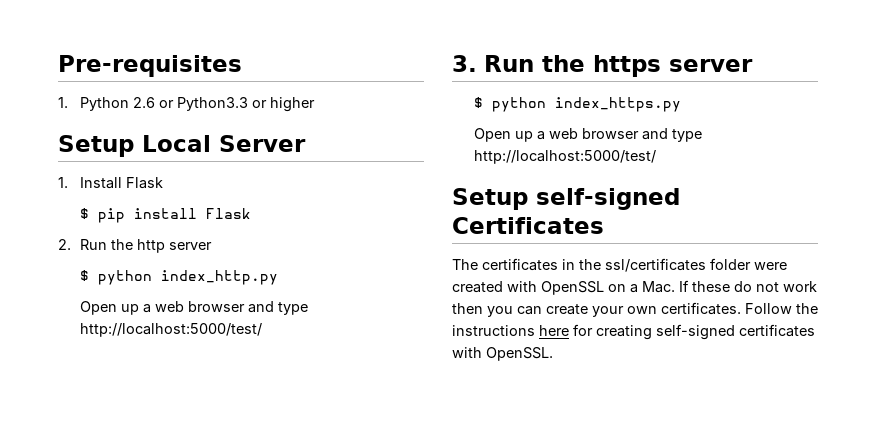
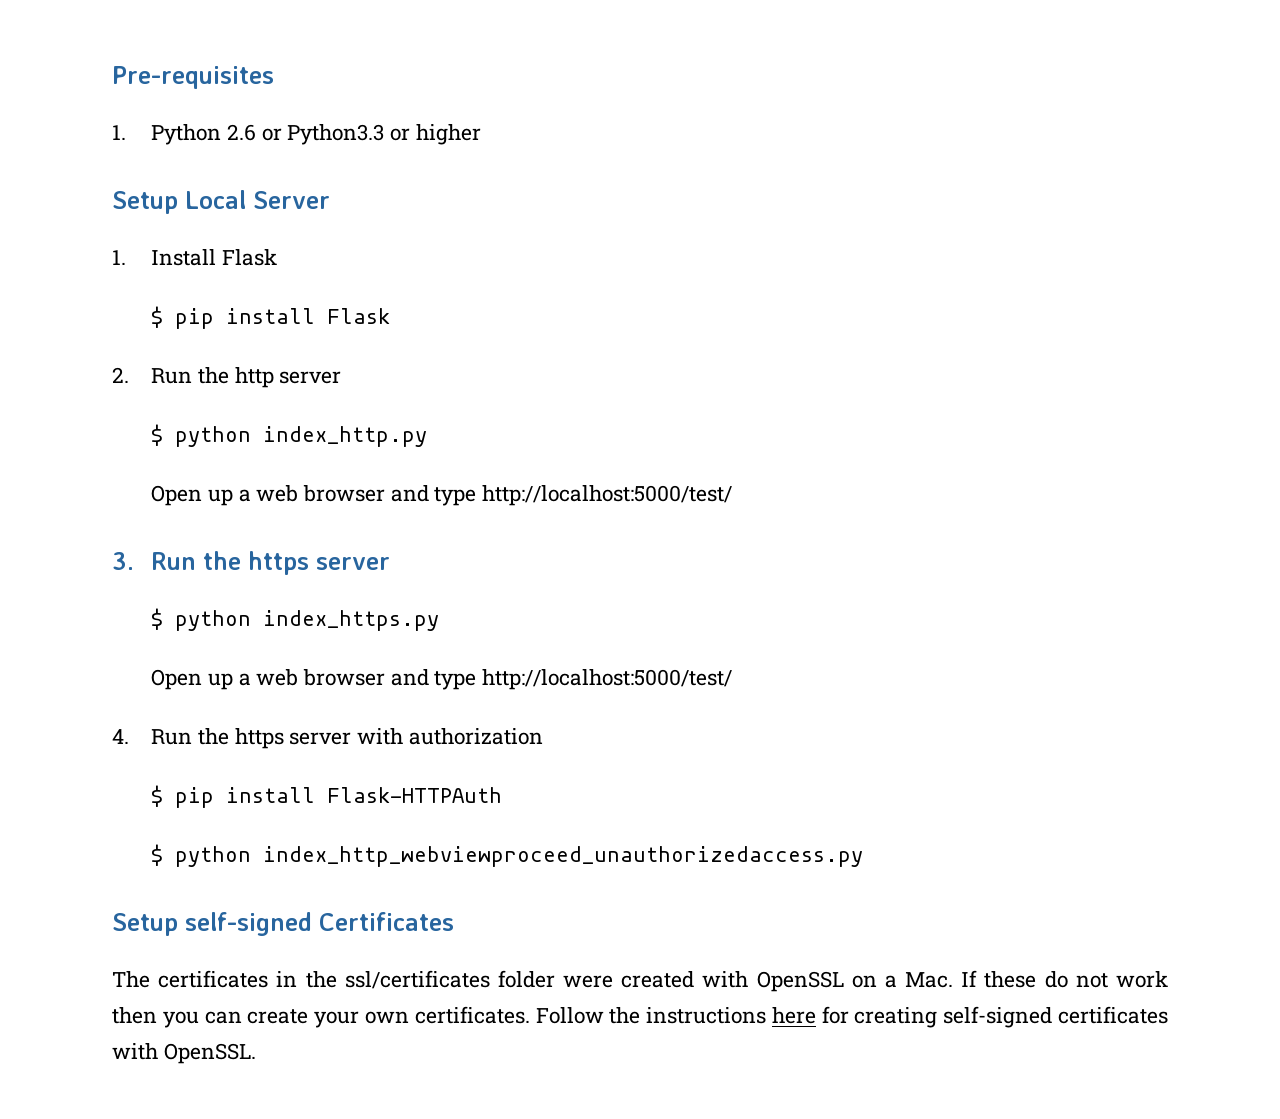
+ 4. Run the https server with authorization
+ $ pip install Flask-HTTPAuth
+ $ python index_http_webviewproceed_unauthorizedaccess.py

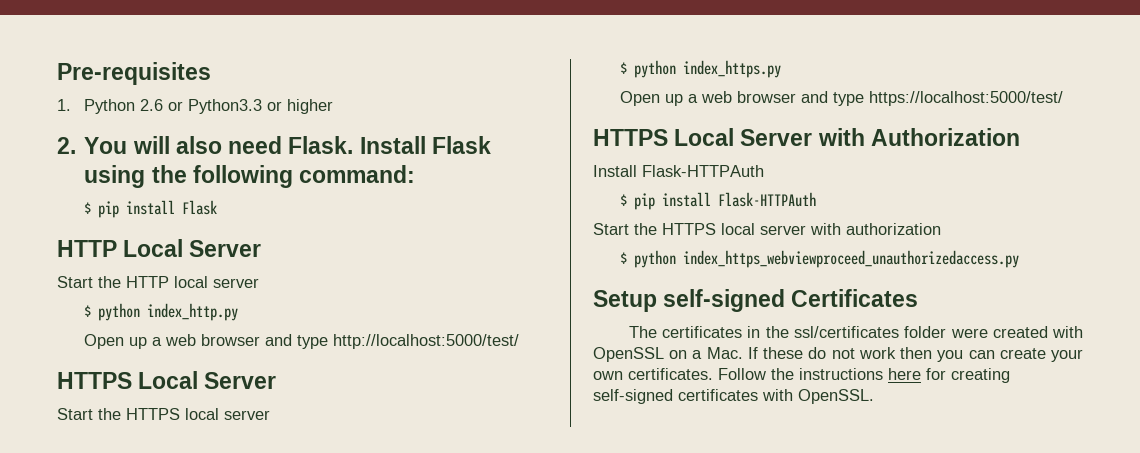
- Setup Local Server
- 1. Install Flask
+ 2. You will also need Flask. Install Flask using the following command:
  $ pip install Flask
- 2. Run the http server
+ HTTP Local Server
+ Start the HTTP local server
  $ python index_http.py
  Open up a web browser and type http://localhost:5000/test/
- 3. Run the https server
+ HTTPS Local Server
+ Start the HTTPS local server
  $ python index_https.py
- Open up a web browser and type http://localhost:5000/test/
- 4. Run the https server with authorization
+ Open up a web browser and type https://localhost:5000/test/
+ HTTPS Local Server with Authorization
+ Install Flask-HTTPAuth
  $ pip install Flask-HTTPAuth
- $ python index_http_webviewproceed_unauthorizedaccess.py
+ Start the HTTPS local server with authorization
+ $ python index_https_webviewproceed_unauthorizedaccess.py

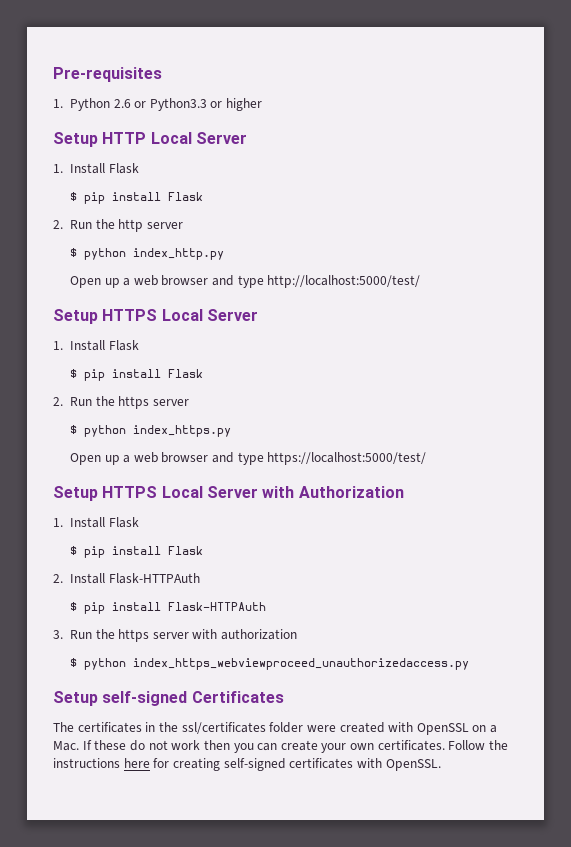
- 2. You will also need Flask. Install Flask using the following command:
+ Setup HTTP Local Server
+ 1. Install Flask
  $ pip install Flask
- HTTP Local Server
- Start the HTTP local server
+ 2. Run the http server
  Open up a web browser and type http://localhost:5000/test/
- HTTPS Local Server
- Start the HTTPS local server
+ Setup HTTPS Local Server
+ 1. Install Flask
+ $ pip install Flask
+ 2. Run the https server
- HTTPS Local Server with Authorization
- Install Flask-HTTPAuth
+ Setup HTTPS Local Server with Authorization
+ 1. Install Flask
+ $ pip install Flask
+ 2. Install Flask-HTTPAuth
- Start the HTTPS local server with authorization
+ 3. Run the https server with authorization

